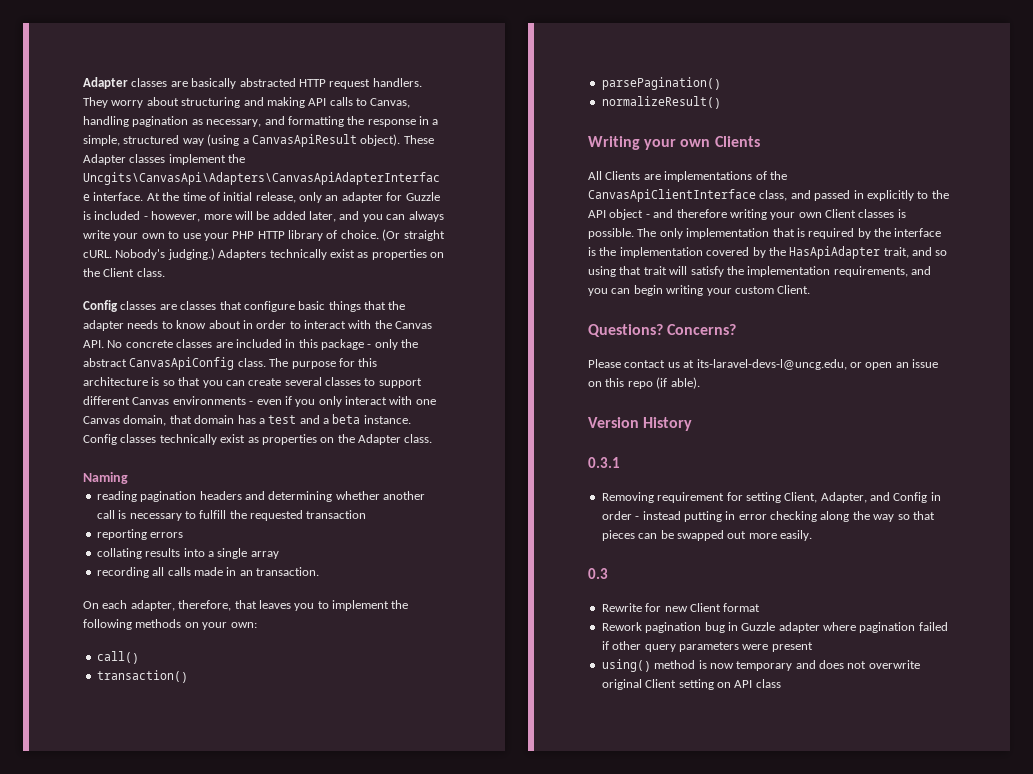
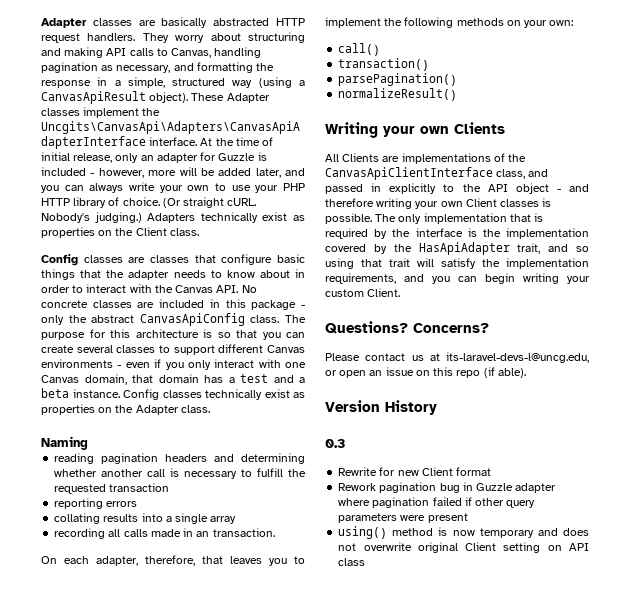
- 0.3.1
- Removing requirement for setting Client, Adapter, and Config in order - instead putting in error checking along the way so that pieces can be swapped out more easily.

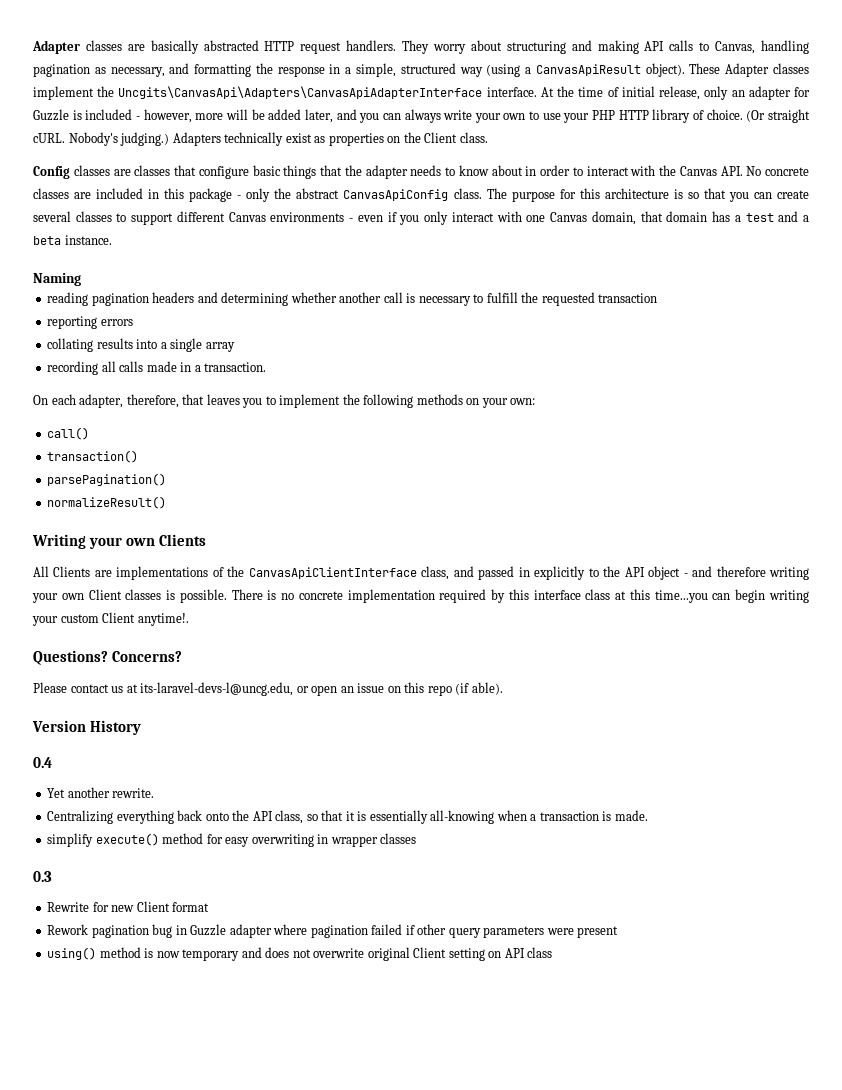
- Config classes technically exist as properties on the Adapter class.
- recording all calls made in an transaction.
+ recording all calls made in a transaction.
- The only implementation that is required by the interface is the implementation covered by the HasApiAdapter trait, and so using that trait will satisfy the implementation requirements, and you can begin writing your custom Client.
+ There is no concrete implementation required by this interface class at this time...you can begin writing your custom Client anytime!.
+ 0.4
+ Yet another rewrite.
+ Centralizing everything back onto the API class, so that it is essentially all-knowing when a transaction is made.
+ simplify execute() method for easy overwriting in wrapper classes

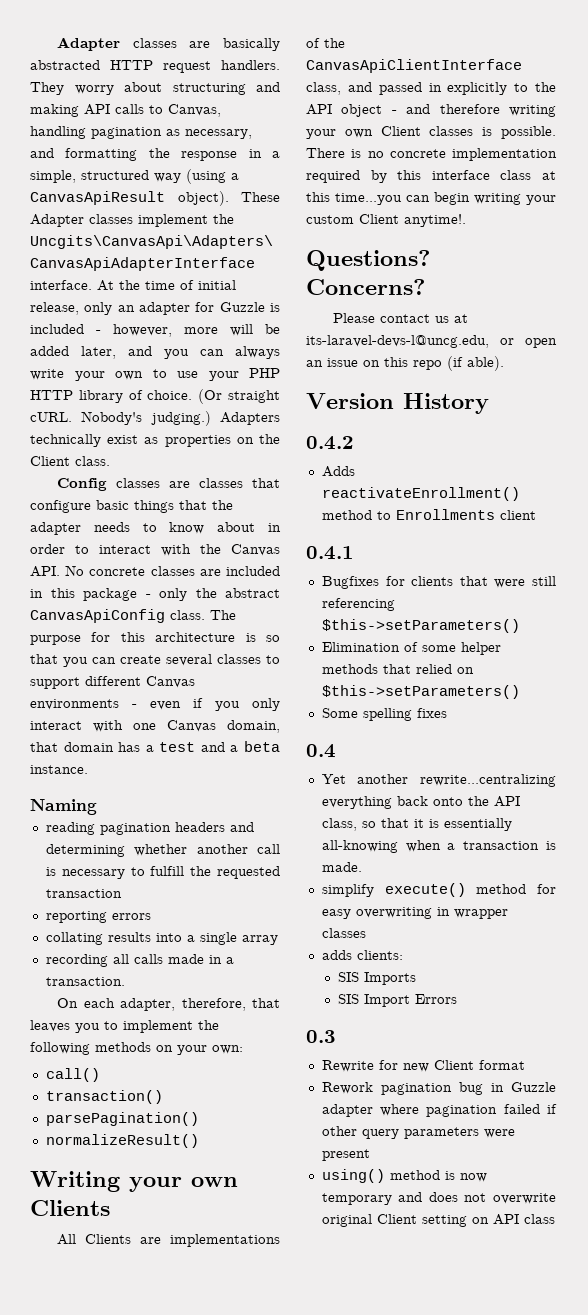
+ 0.4.2
+ Adds reactivateEnrollment() method to Enrollments client
+ 0.4.1
+ Bugfixes for clients that were still referencing $this->setParameters()
+ Elimination of some helper methods that relied on $this->setParameters()
+ Some spelling fixes
- Yet another rewrite.
- Centralizing everything back onto the API class, so that it is essentially all-knowing when a transaction is made.
+ Yet another rewrite...centralizing everything back onto the API class, so that it is essentially all-knowing when a transaction is made.
+ adds clients:
+ SIS Imports
+ SIS Import Errors

